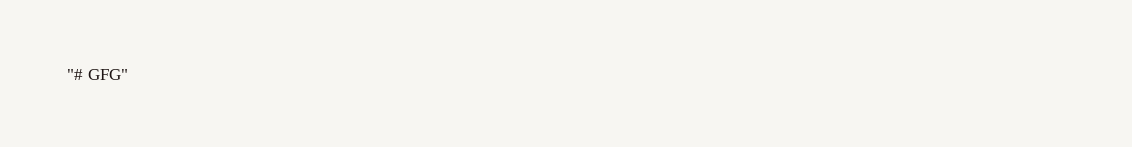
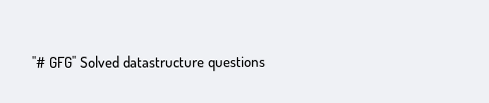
- "# GFG"
+ "# GFG" Solved datastructure questions

